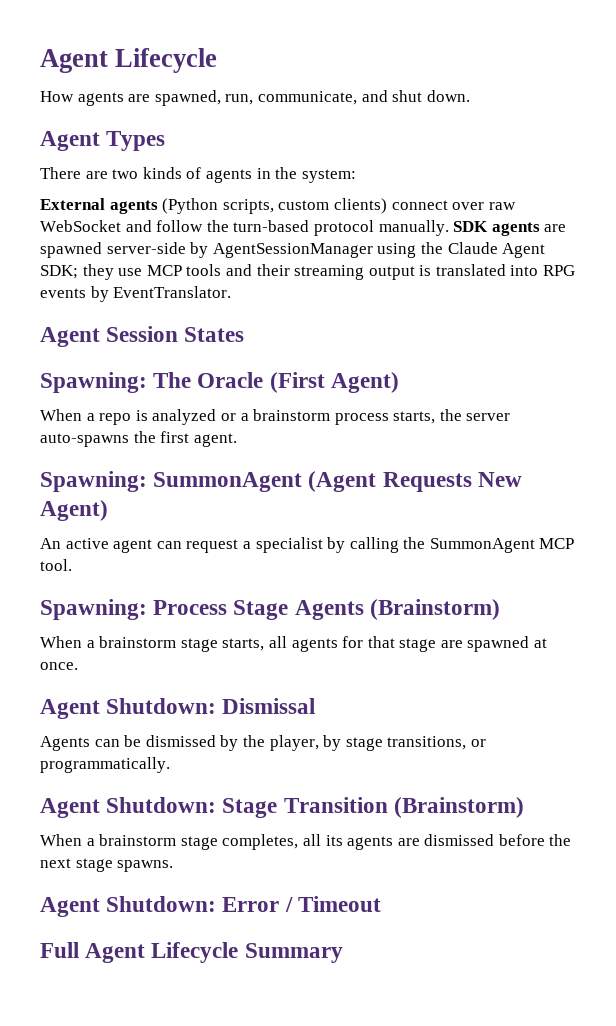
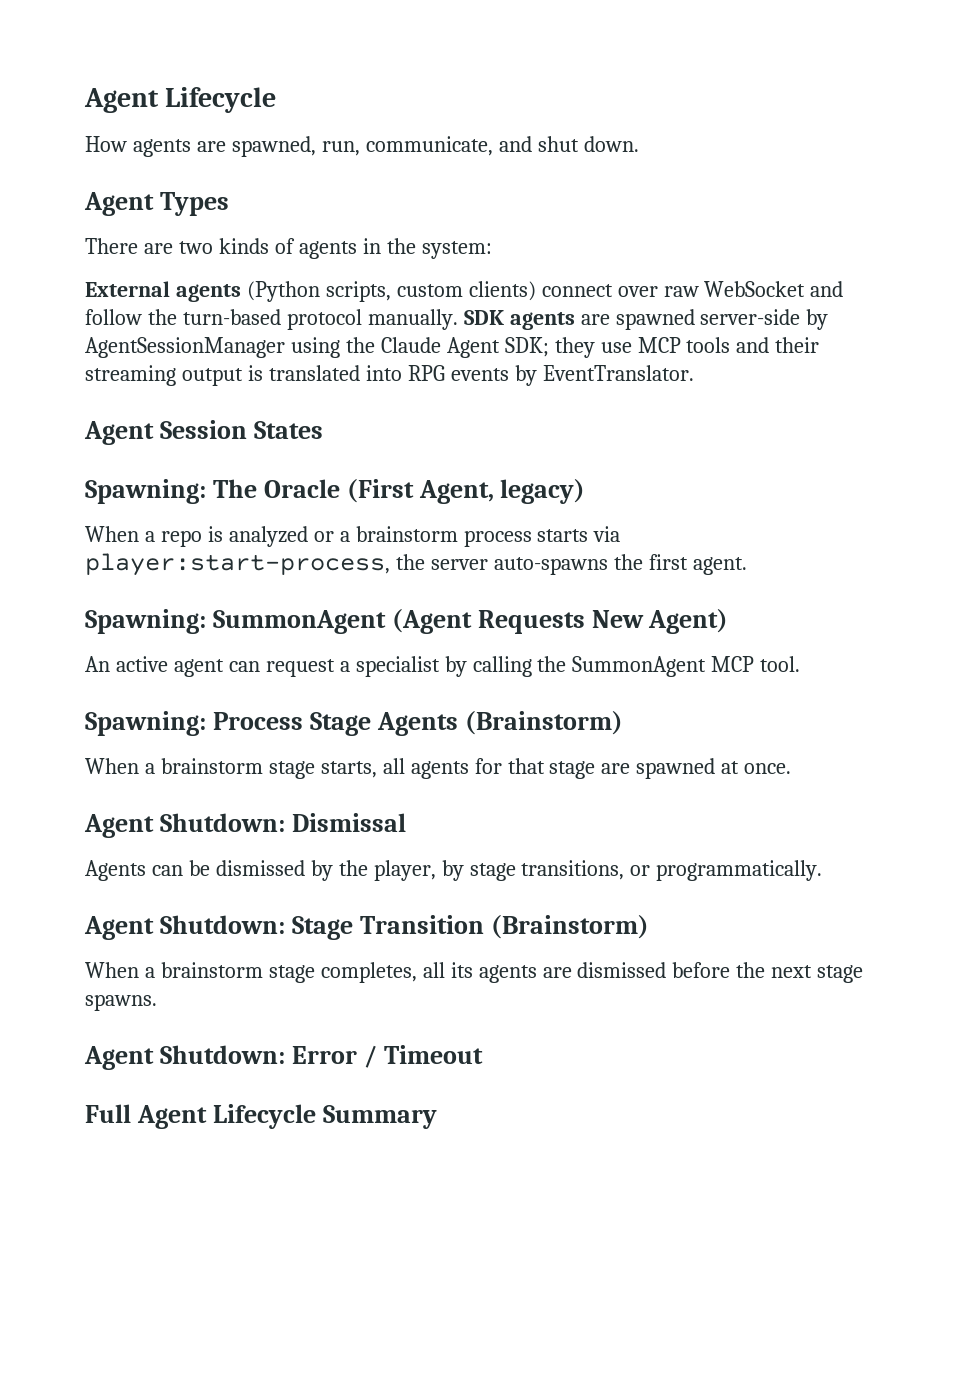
- Spawning: The Oracle (First Agent)
+ Spawning: The Oracle (First Agent, legacy)
- When a repo is analyzed or a brainstorm process starts, the server auto-spawns the first agent.
+ When a repo is analyzed or a brainstorm process starts via player:start-process, the server auto-spawns the first agent.

